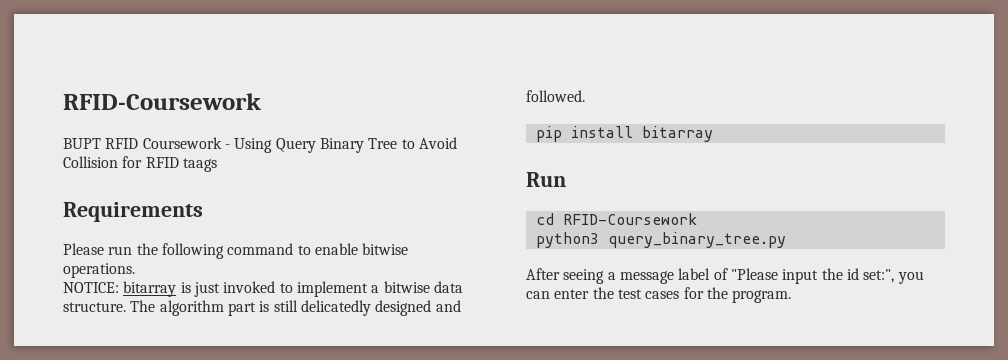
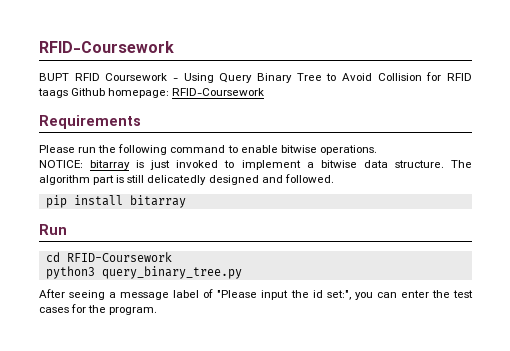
- BUPT RFID Coursework - Using Query Binary Tree to Avoid Collision for RFID taags
+ BUPT RFID Coursework - Using Query Binary Tree to Avoid Collision for RFID taags Github homepage: RFID-Coursework

